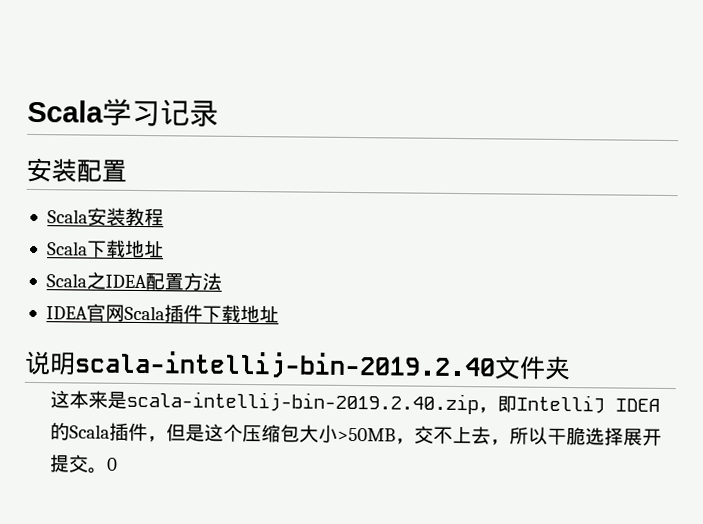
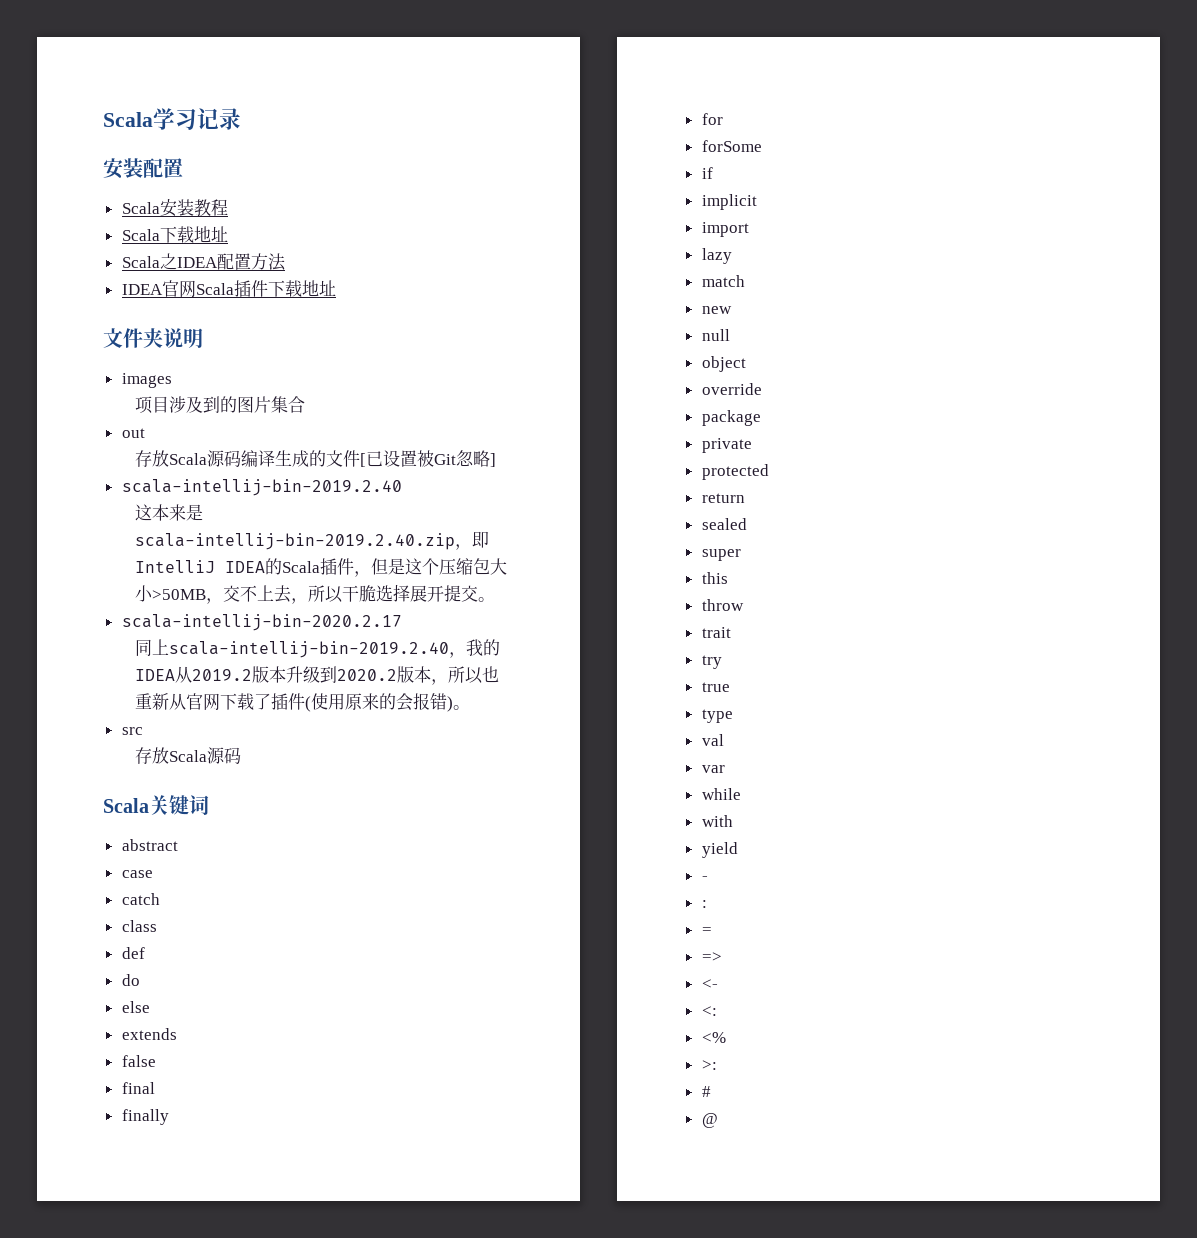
- 说明scala-intellij-bin-2019.2.40文件夹
+ 文件夹说明
+ images
+ 项目涉及到的图片集合
+ out
+ 存放Scala源码编译生成的文件[已设置被Git忽略]
+ scala-intellij-bin-2019.2.40
- 这本来是scala-intellij-bin-2019.2.40.zip，即IntelliJ IDEA的Scala插件，但是这个压缩包大小>50MB，交不上去，所以干脆选择展开提交。0
+ 这本来是scala-intellij-bin-2019.2.40.zip，即IntelliJ IDEA的Scala插件，但是这个压缩包大小>50MB，交不上去，所以干脆选择展开提交。
+ scala-intellij-bin-2020.2.17
+ 同上scala-intellij-bin-2019.2.40，我的IDEA从2019.2版本升级到2020.2版本，所以也重新从官网下载了插件(使用原来的会报错)。
+ src
+ 存放Scala源码
+ Scala关键词
+ abstract
+ case
+ catch
+ class
+ def
+ do
+ else
+ extends
+ false
+ final
+ finally
+ for
+ forSome
+ if
+ implicit
+ import
+ lazy
+ match
+ new
+ null
+ object
+ override
+ package
+ private
+ protected
+ return
+ sealed
+ super
+ this
+ throw
+ trait
+ try
+ true
+ type
+ val
+ var
+ while
+ with
+ yield
+ -
+ :
+ =
+ =>
+ <-
+ <:
+ <%
+ >:
+ #
+ @

